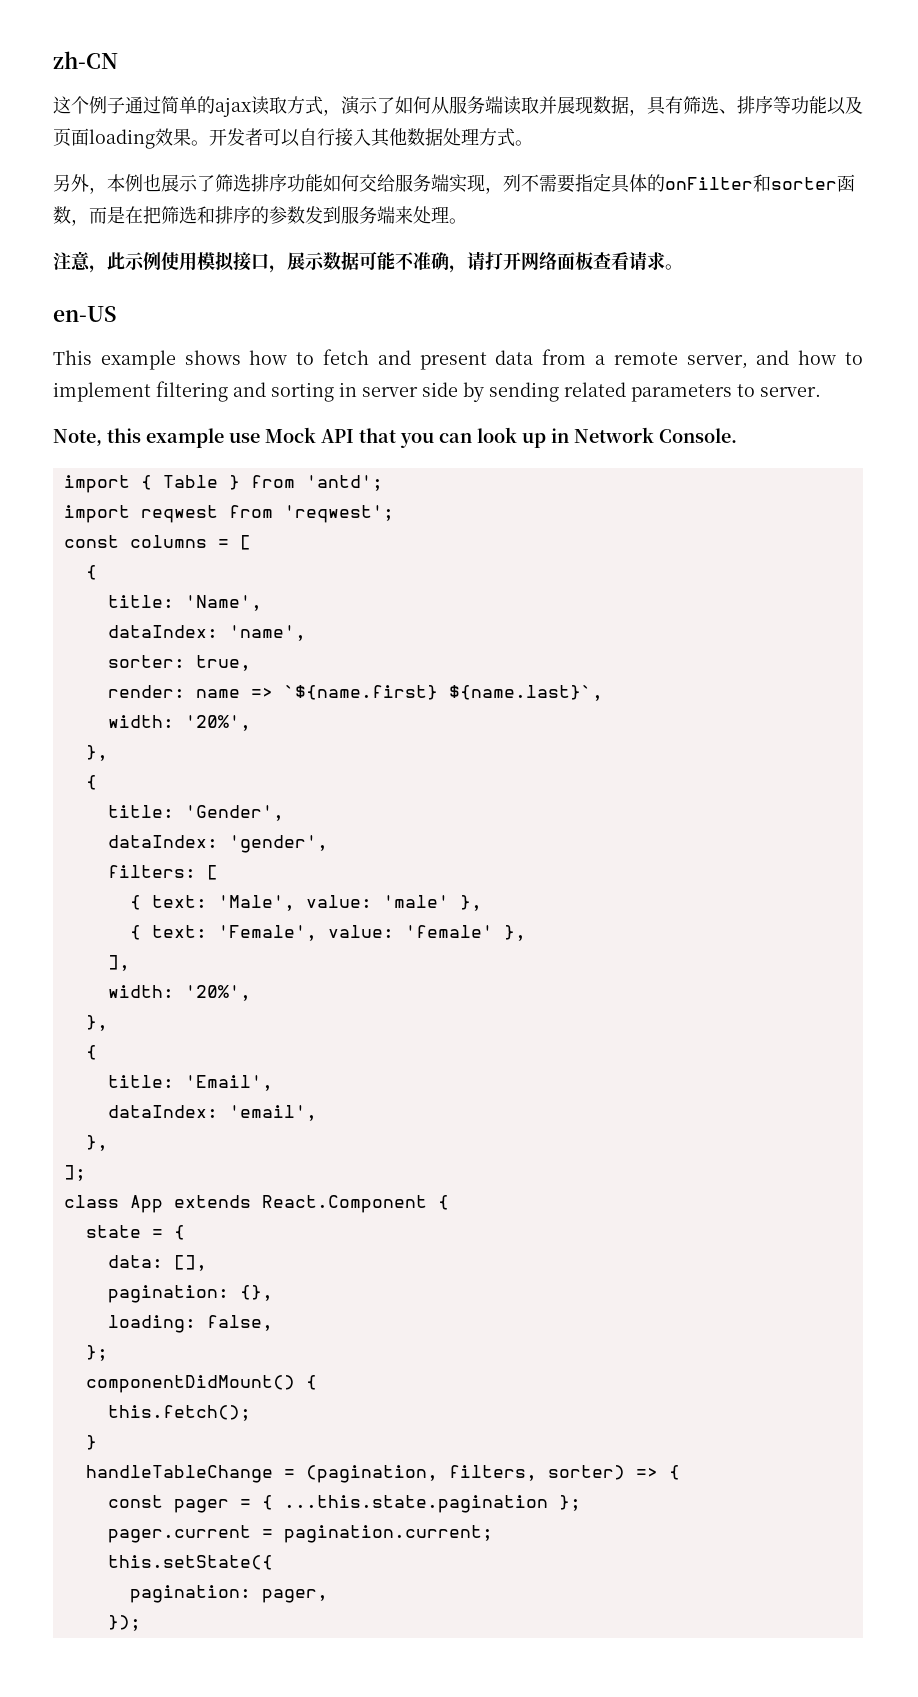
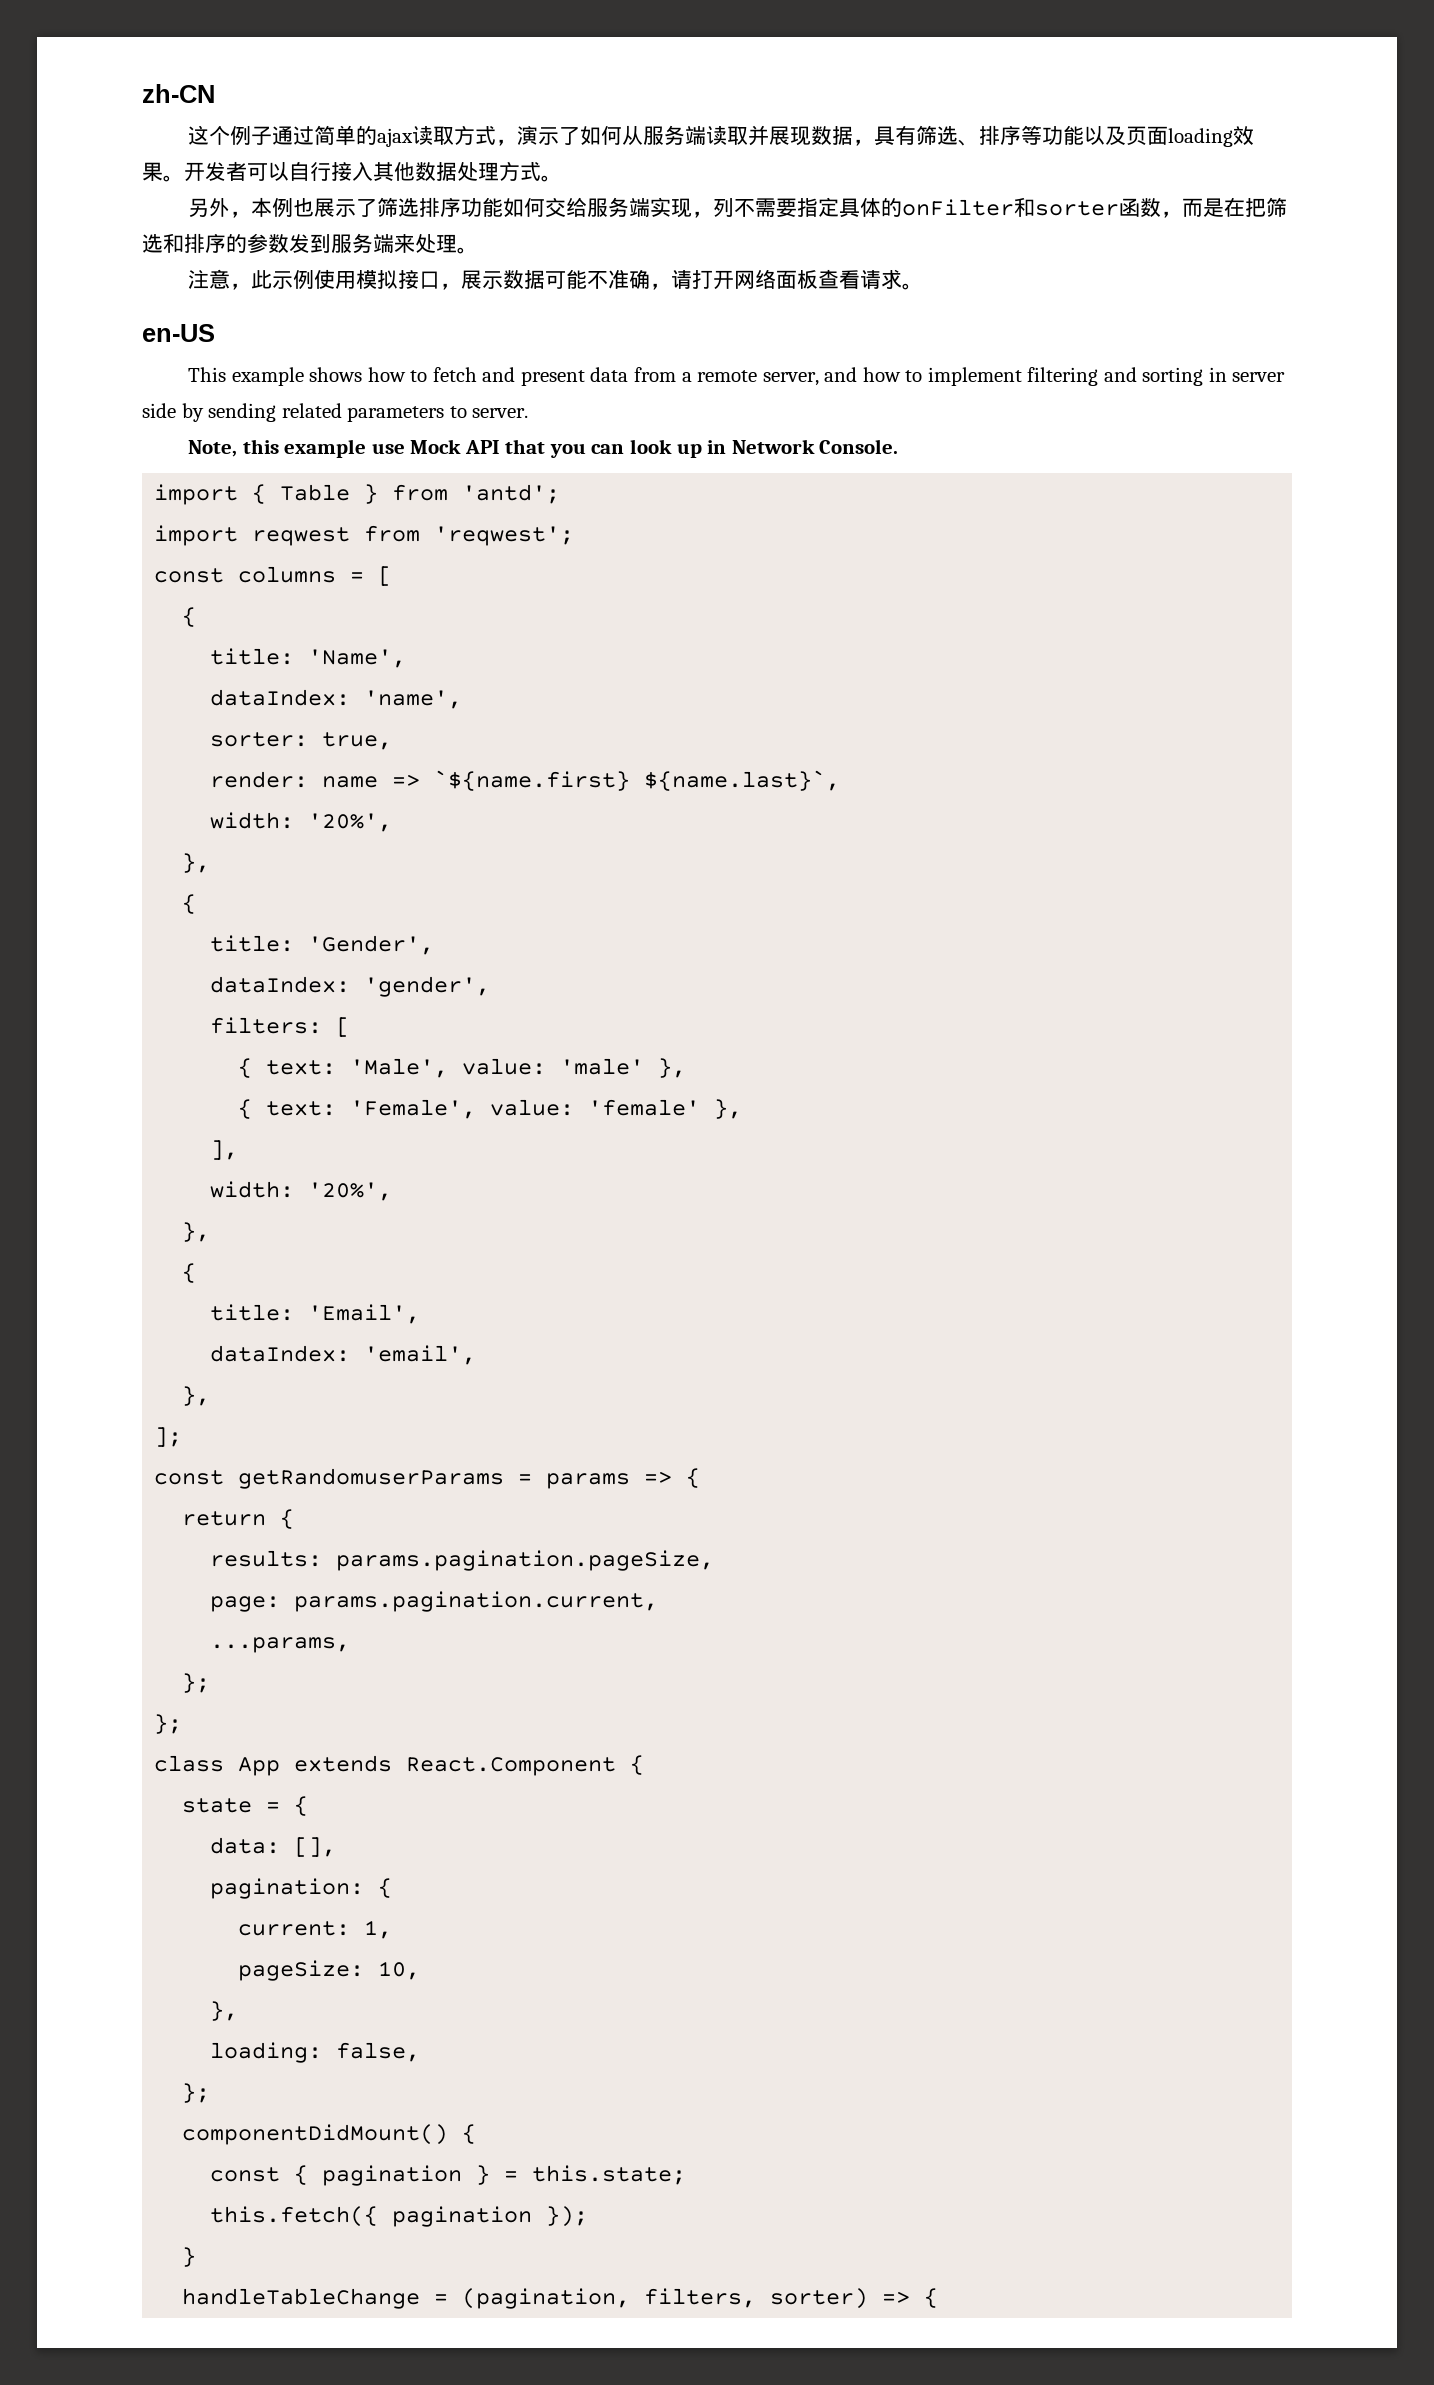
+ const getRandomuserParams = params => {
+ return {
+ results: params.pagination.pageSize,
+ page: params.pagination.current,
+ ...params,
+ };
+ };
- pagination: {},
+ pagination: {
+ current: 1,
+ pageSize: 10,
+ },
- this.fetch();
+ const { pagination } = this.state;
+ this.fetch({ pagination });
- const pager = { ...this.state.pagination };
- pager.current = pagination.current;
- this.setState({
- pagination: pager,
- });

